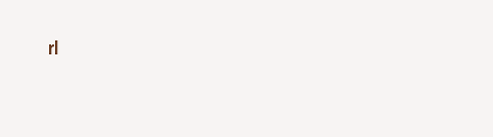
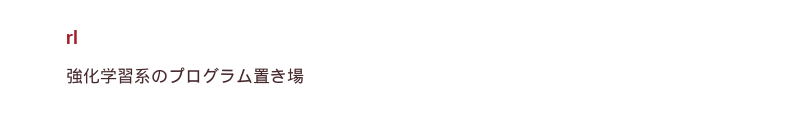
+ 強化学習系のプログラム置き場

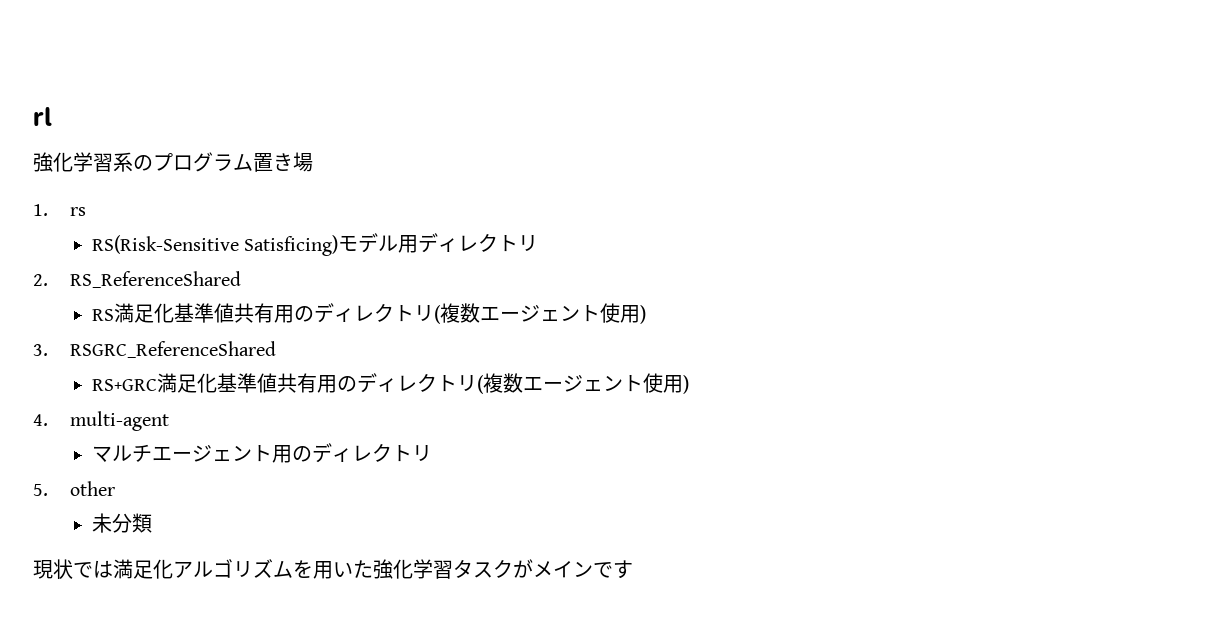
+ 1. rs
+ RS(Risk-Sensitive Satisficing)モデル用ディレクトリ
+ 2. RS_ReferenceShared
+ RS満足化基準値共有用のディレクトリ(複数エージェント使用)
+ 3. RSGRC_ReferenceShared
+ RS+GRC満足化基準値共有用のディレクトリ(複数エージェント使用)
+ 4. multi-agent
+ マルチエージェント用のディレクトリ
+ 5. other
+ 未分類
+ 現状では満足化アルゴリズムを用いた強化学習タスクがメインです

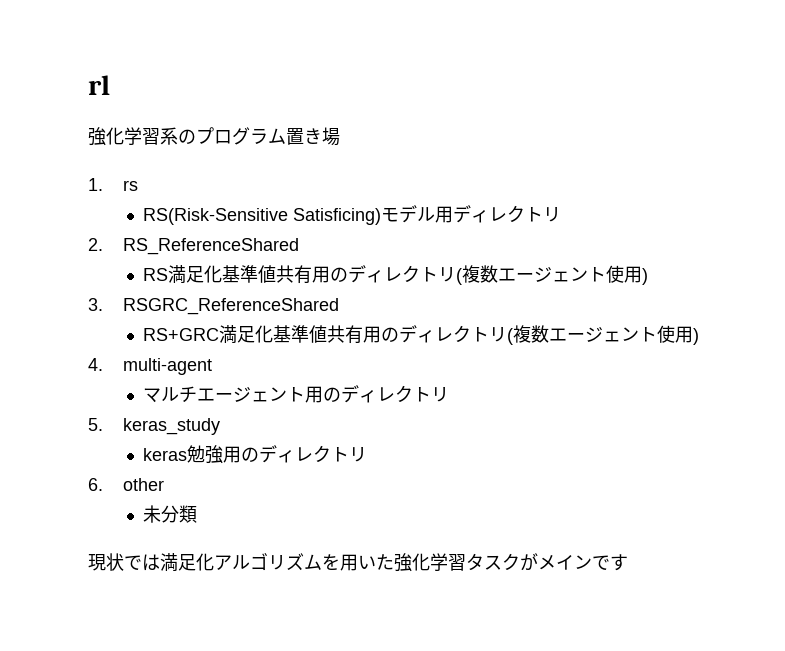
- 5. other
+ 5. keras_study
+ keras勉強用のディレクトリ
+ 6. other

